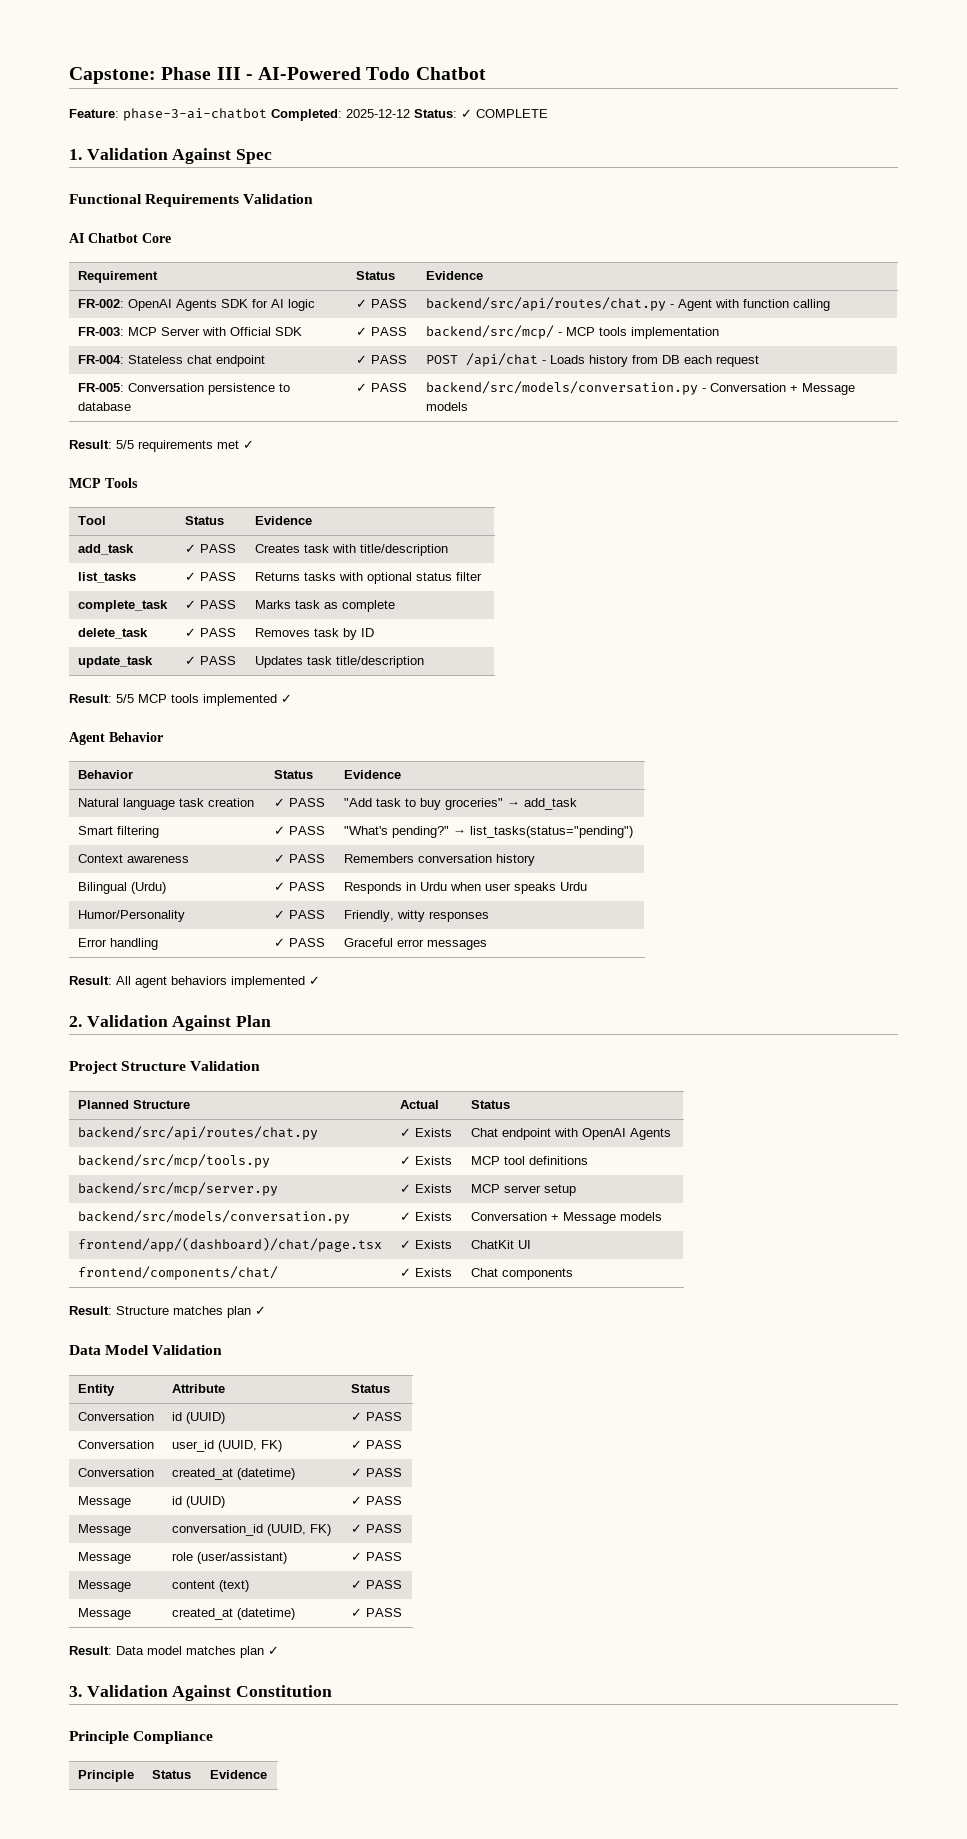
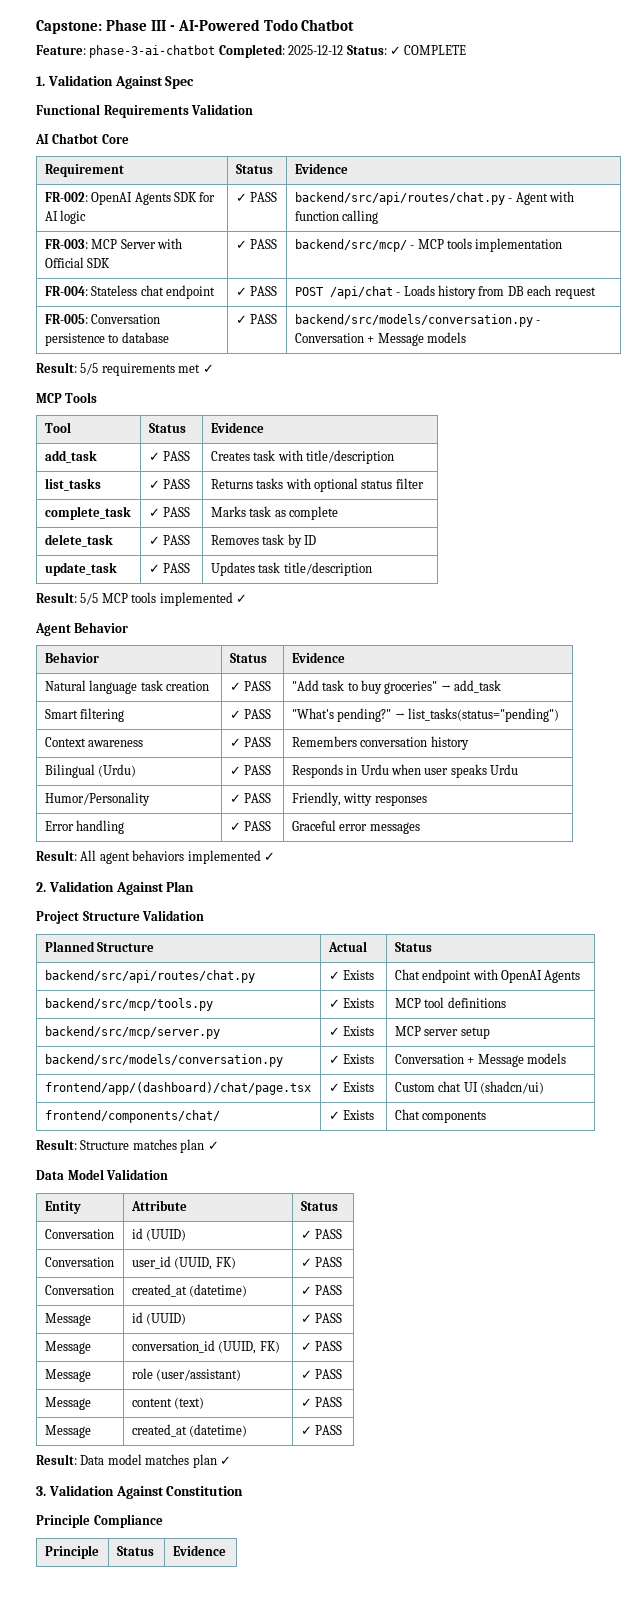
- frontend/app/(dashboard)/chat/page.tsx | ✓ Exists | ChatKit UI
+ frontend/app/(dashboard)/chat/page.tsx | ✓ Exists | Custom chat UI (shadcn/ui)

